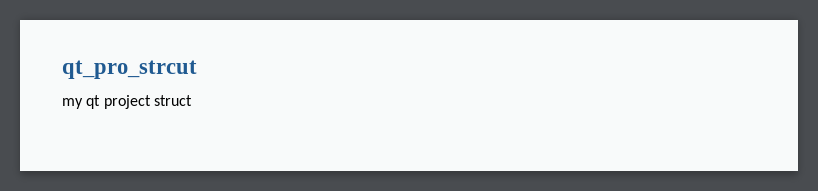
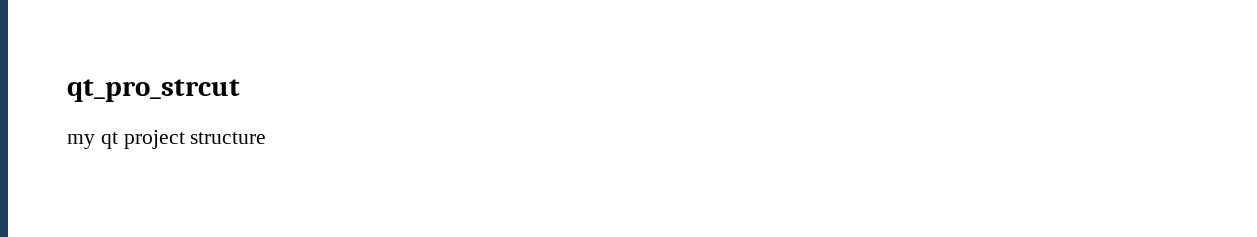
- my qt project struct
+ my qt project structure

